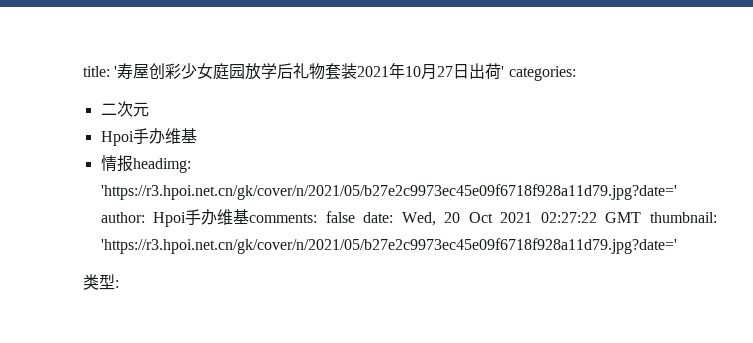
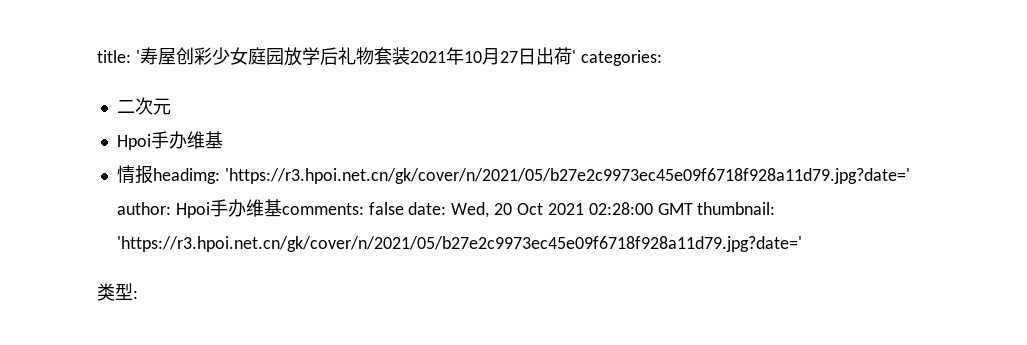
- 情报headimg: 'https://r3.hpoi.net.cn/gk/cover/n/2021/05/b27e2c9973ec45e09f6718f928a11d79.jpg?date=' author: Hpoi手办维基comments: false date: Wed, 20 Oct 2021 02:27:22 GMT thumbnail: 'https://r3.hpoi.net.cn/gk/cover/n/2021/05/b27e2c9973ec45e09f6718f928a11d79.jpg?date='
+ 情报headimg: 'https://r3.hpoi.net.cn/gk/cover/n/2021/05/b27e2c9973ec45e09f6718f928a11d79.jpg?date=' author: Hpoi手办维基comments: false date: Wed, 20 Oct 2021 02:28:00 GMT thumbnail: 'https://r3.hpoi.net.cn/gk/cover/n/2021/05/b27e2c9973ec45e09f6718f928a11d79.jpg?date='

